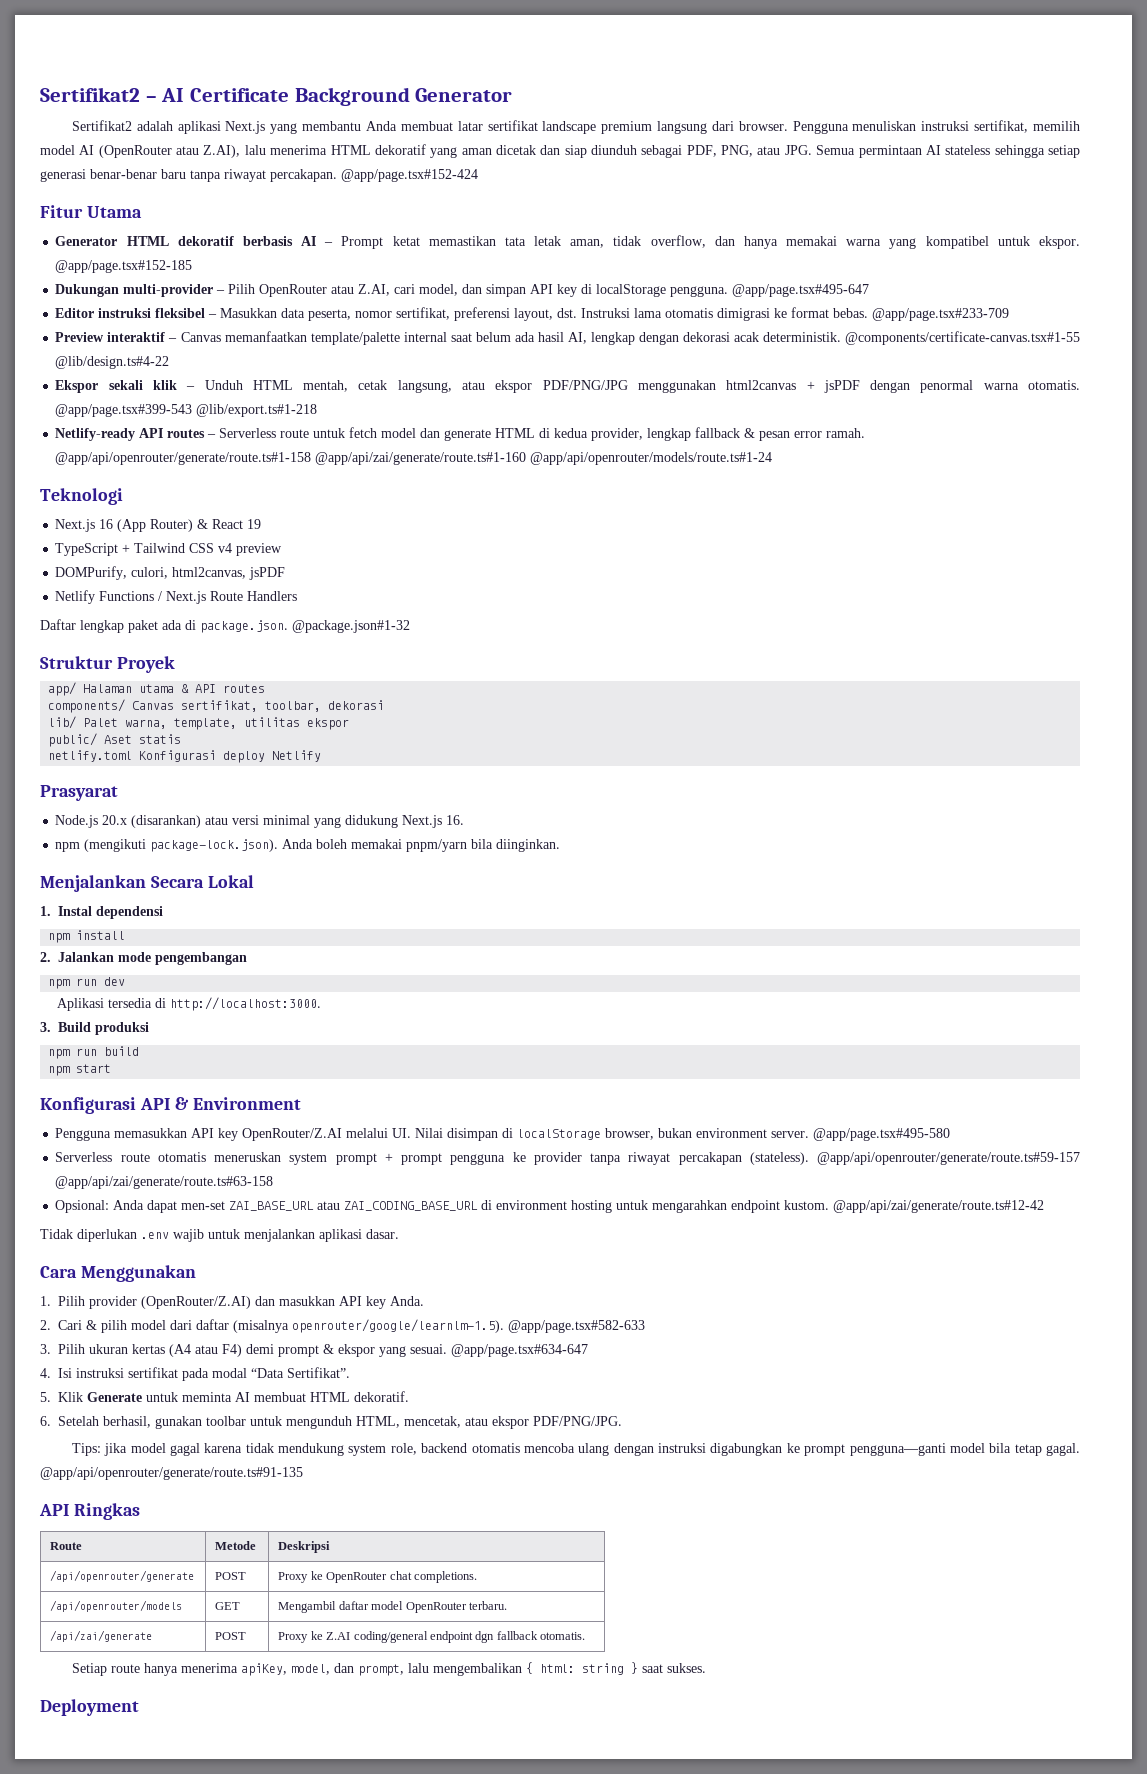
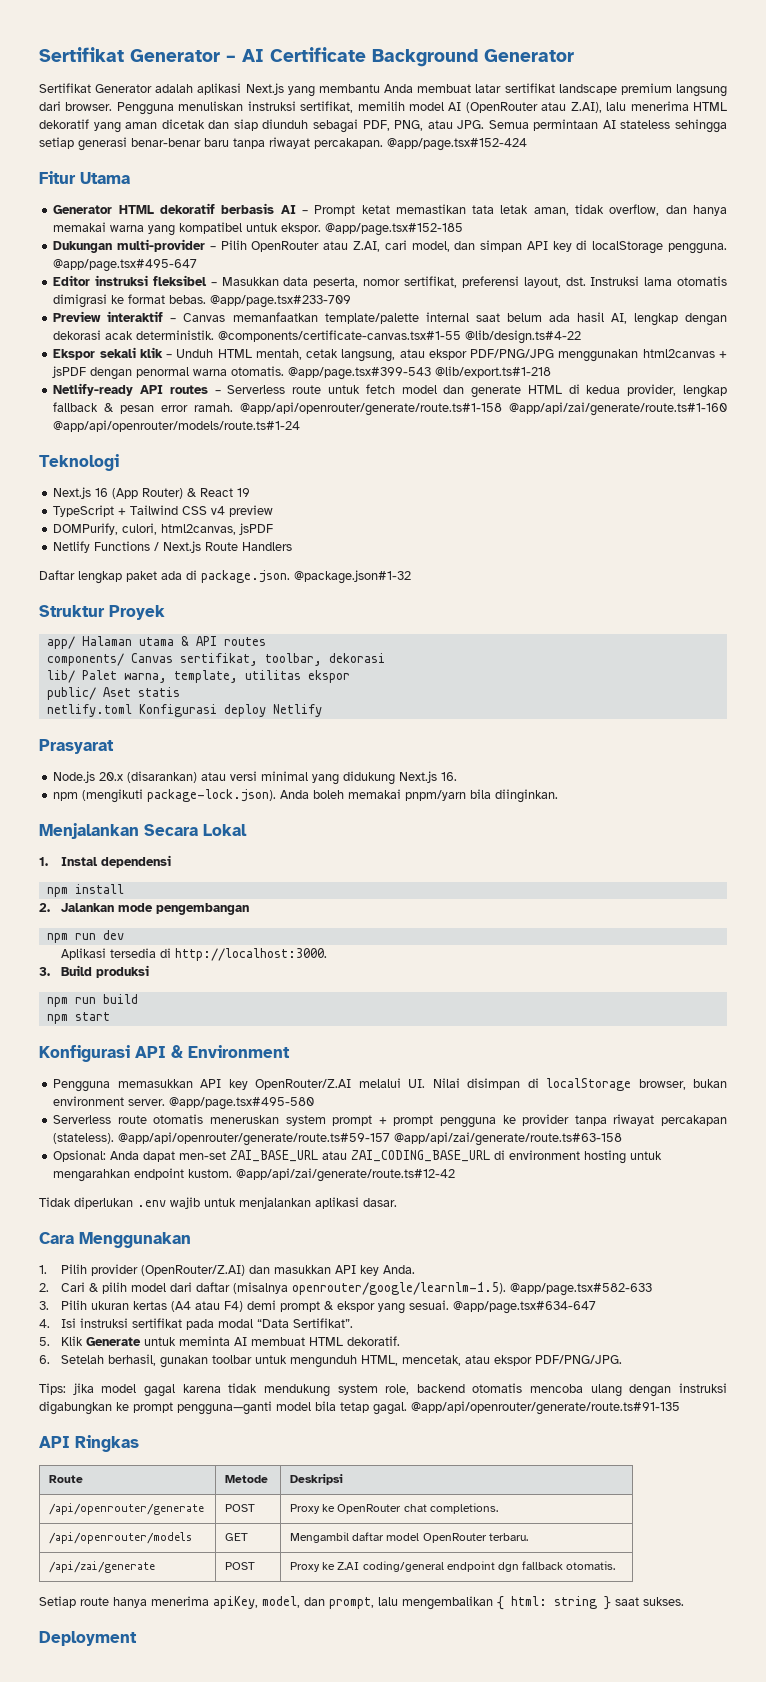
- Sertifikat2 – AI Certificate Background Generator
+ Sertifikat Generator – AI Certificate Background Generator
- Sertifikat2 adalah aplikasi Next.js yang membantu Anda membuat latar sertifikat landscape premium langsung dari browser.
+ Sertifikat Generator adalah aplikasi Next.js yang membantu Anda membuat latar sertifikat landscape premium langsung dari browser.

